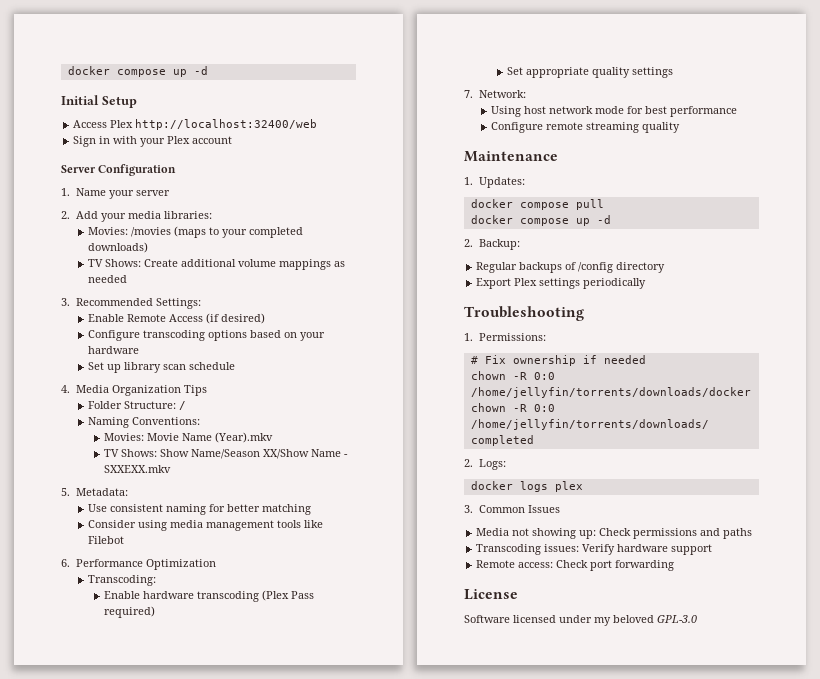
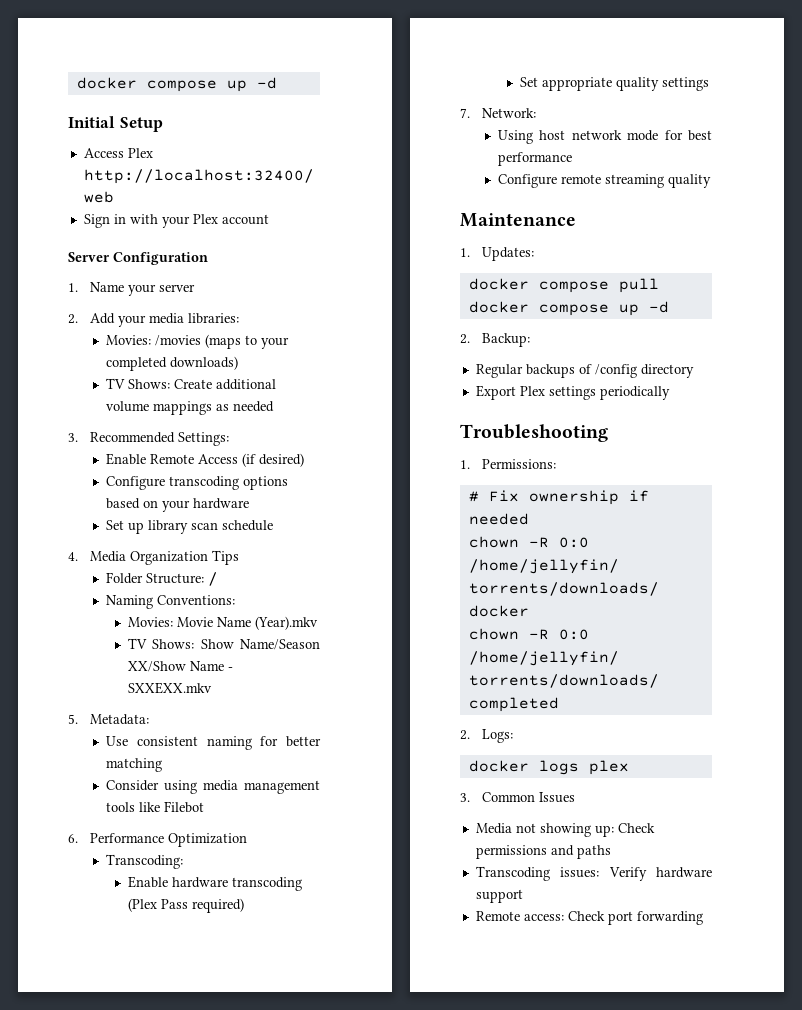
- License
- Software licensed under my beloved GPL-3.0

